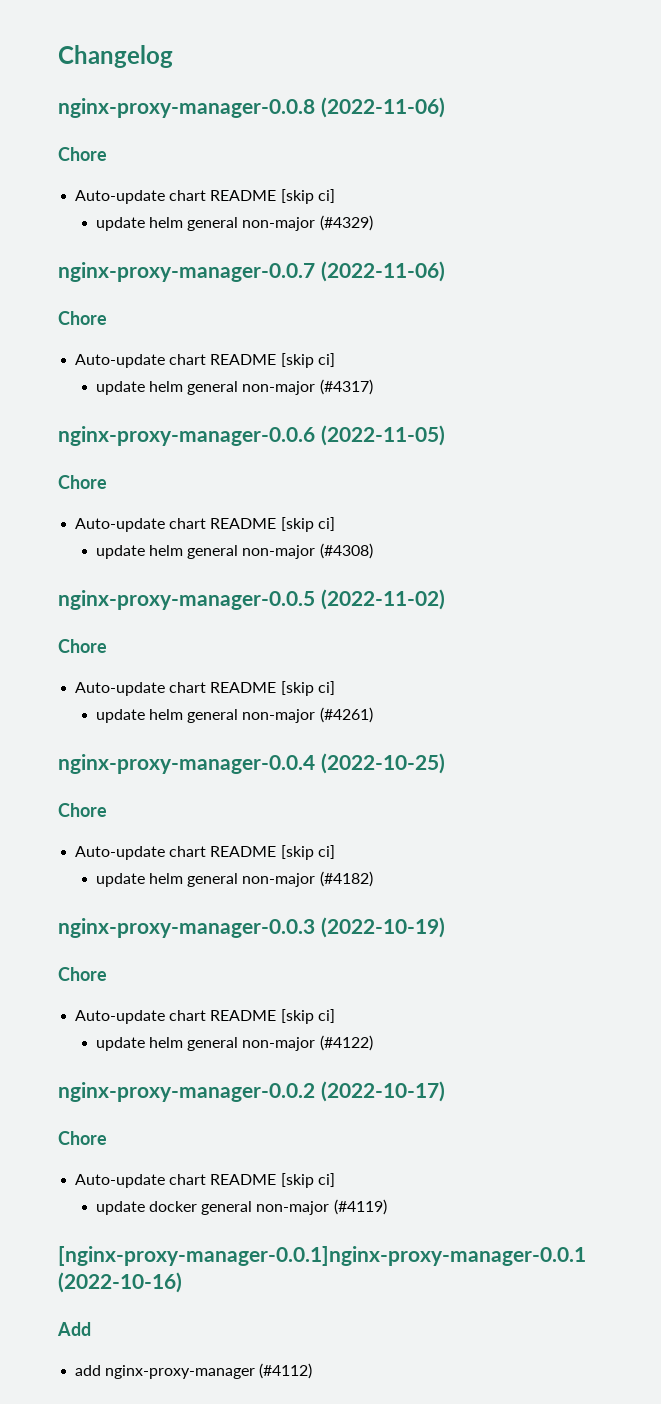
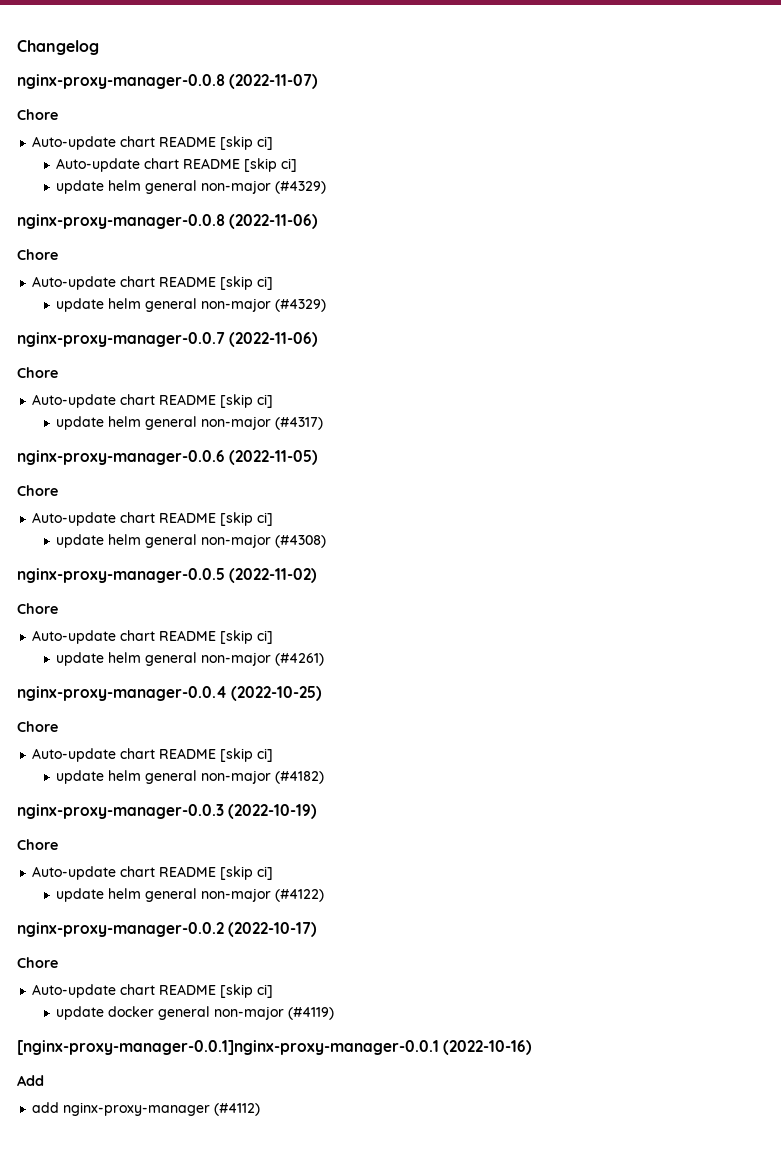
+ nginx-proxy-manager-0.0.8 (2022-11-07)
+ Chore
+ Auto-update chart README [skip ci]
+ Auto-update chart README [skip ci]
+ update helm general non-major (#4329)

